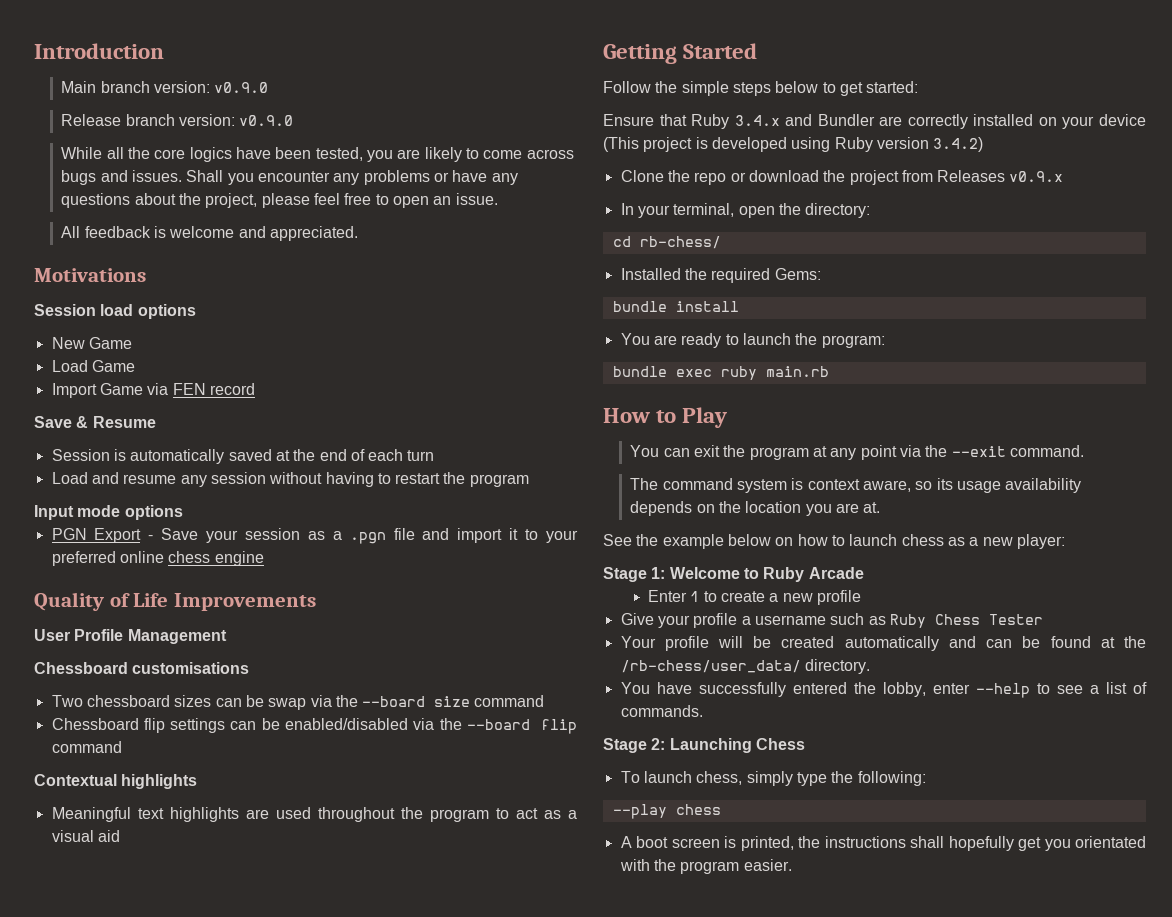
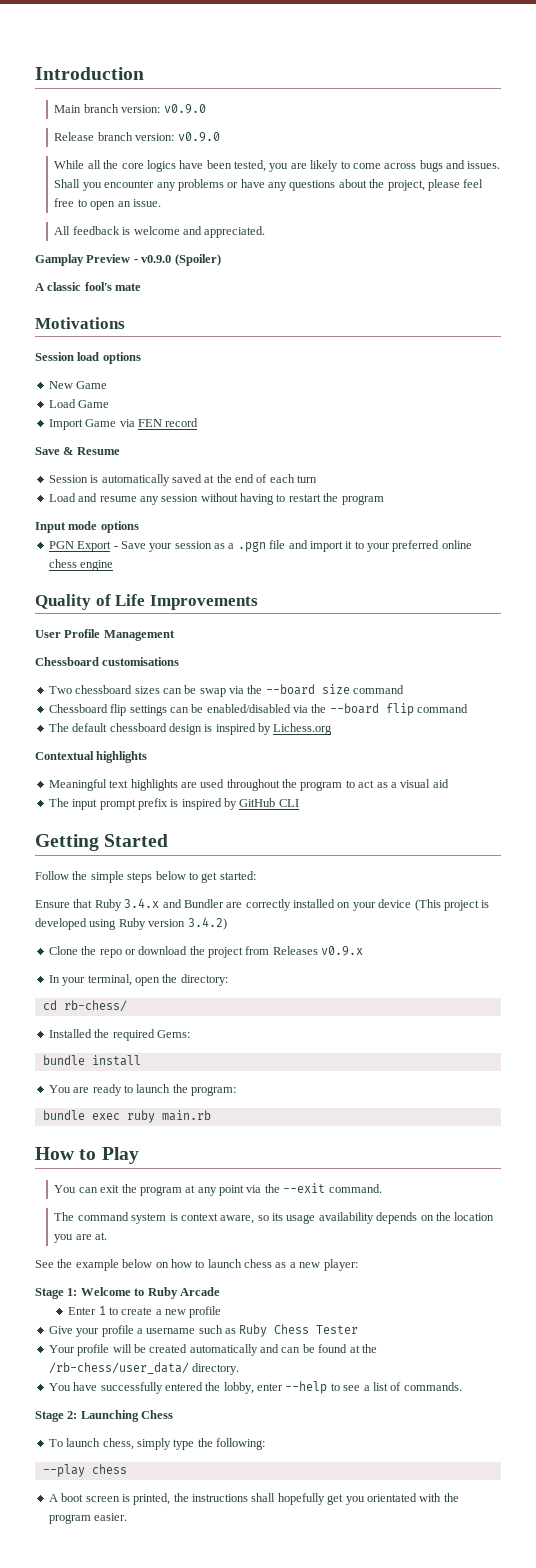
+ Gamplay Preview - v0.9.0 (Spoiler)
+ A classic fool's mate
+ The default chessboard design is inspired by Lichess.org
+ The input prompt prefix is inspired by GitHub CLI

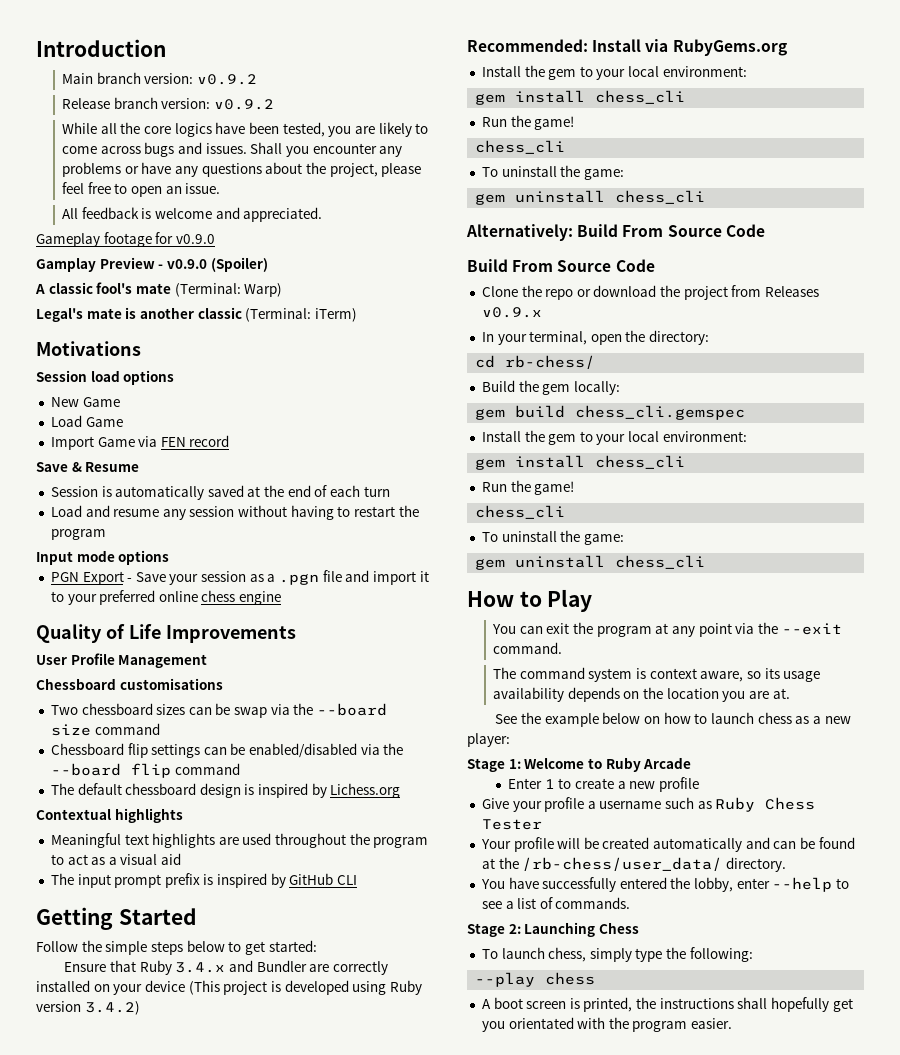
- Main branch version: v0.9.0
+ Main branch version: v0.9.2
- Release branch version: v0.9.0
+ Release branch version: v0.9.2
+ Gameplay footage for v0.9.0
- A classic fool's mate
+ A classic fool's mate (Terminal: Warp)
+ Legal's mate is another classic (Terminal: iTerm)
+ Recommended: Install via RubyGems.org
+ Install the gem to your local environment:
+ gem install chess_cli
+ Run the game!
+ chess_cli
+ To uninstall the game:
+ gem uninstall chess_cli
+ Alternatively: Build From Source Code
+ Build From Source Code
- Installed the required Gems:
- bundle install
- You are ready to launch the program:
- bundle exec ruby main.rb
+ Build the gem locally:
+ gem build chess_cli.gemspec
+ Install the gem to your local environment:
+ gem install chess_cli
+ Run the game!
+ chess_cli
+ To uninstall the game:
+ gem uninstall chess_cli

